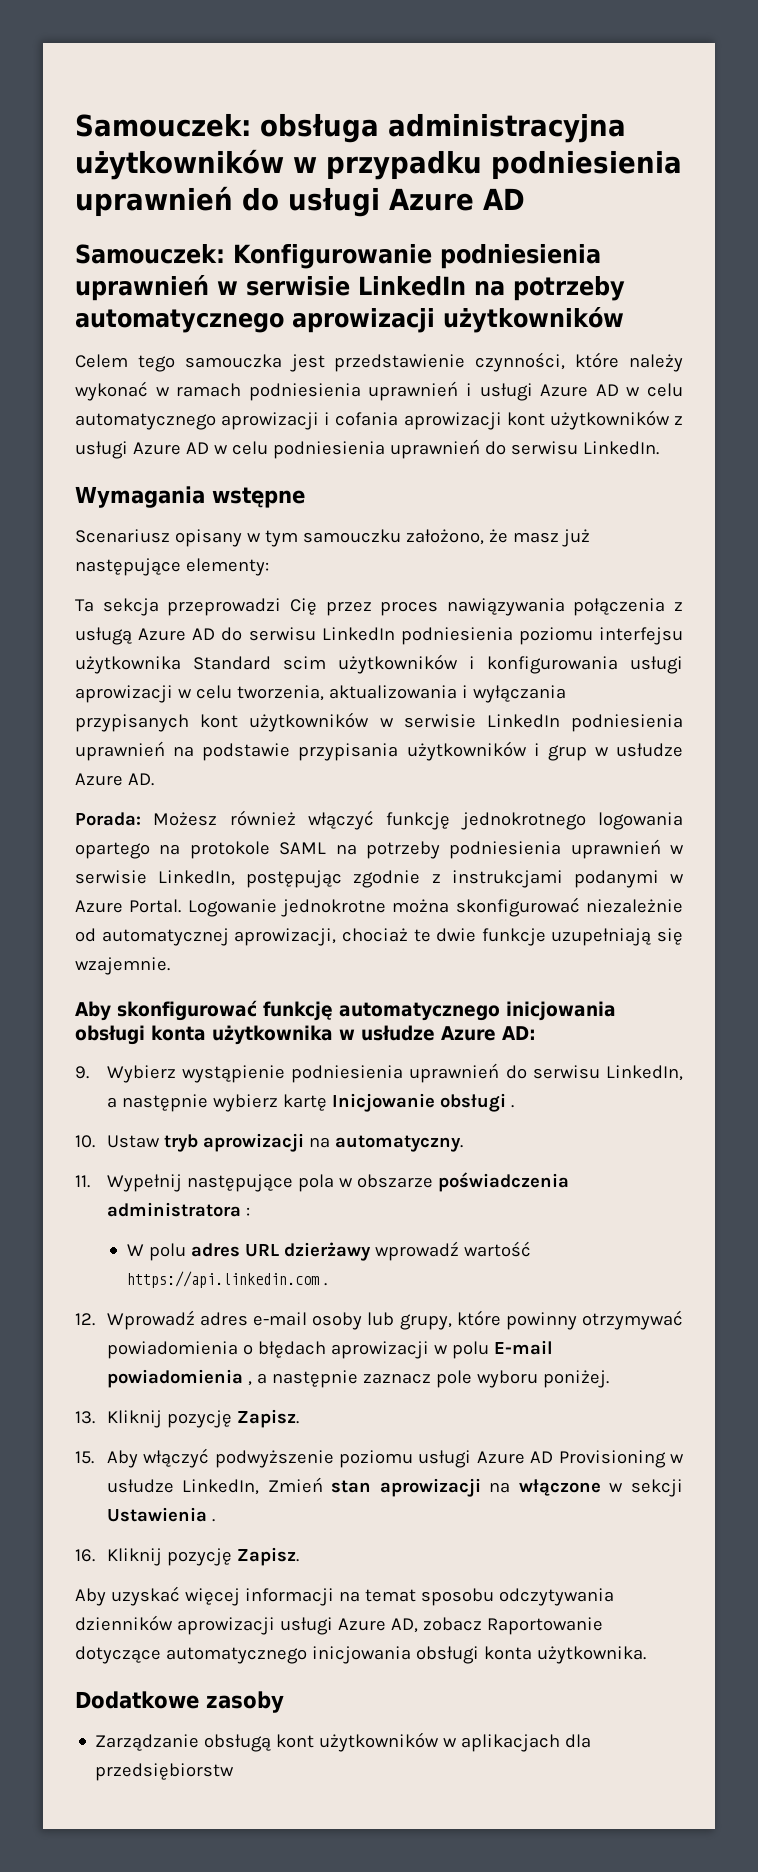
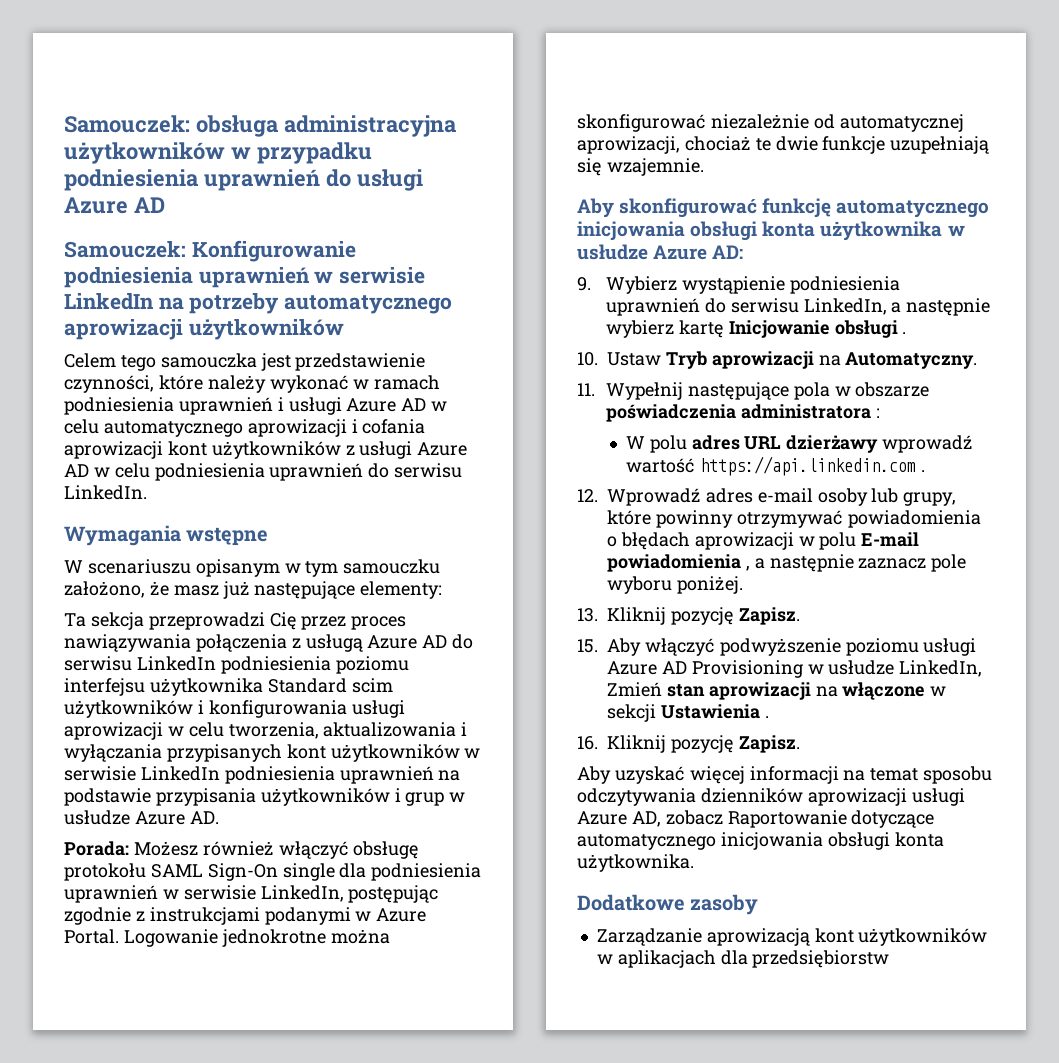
- Scenariusz opisany w tym samouczku założono, że masz już następujące elementy:
+ W scenariuszu opisanym w tym samouczku założono, że masz już następujące elementy:
- Porada: Możesz również włączyć funkcję jednokrotnego logowania opartego na protokole SAML na potrzeby podniesienia uprawnień w serwisie LinkedIn, postępując zgodnie z instrukcjami podanymi w Azure Portal.
+ Porada: Możesz również włączyć obsługę protokołu SAML Sign-On single dla podniesienia uprawnień w serwisie LinkedIn, postępując zgodnie z instrukcjami podanymi w Azure Portal.
- 10. Ustaw tryb aprowizacji na automatyczny.
+ 10. Ustaw Tryb aprowizacji na Automatyczny.
- Zarządzanie obsługą kont użytkowników w aplikacjach dla przedsiębiorstw
+ Zarządzanie aprowizacją kont użytkowników w aplikacjach dla przedsiębiorstw

